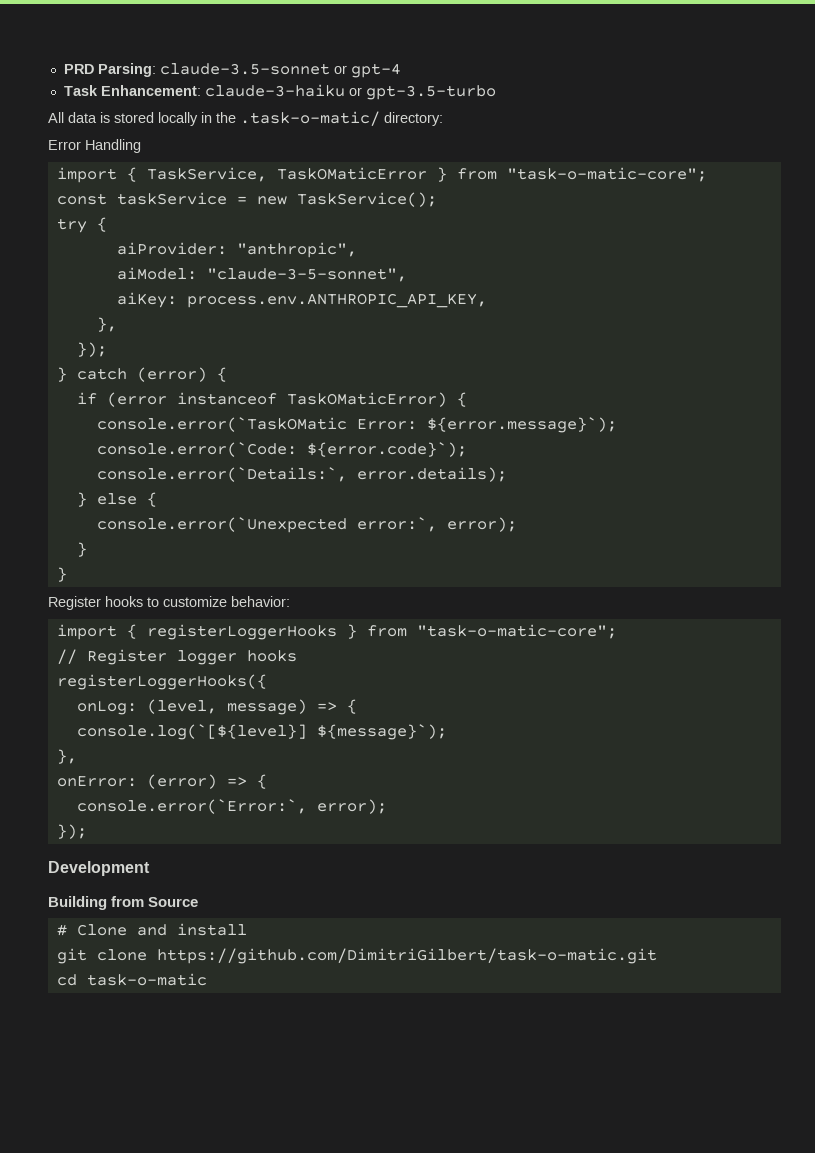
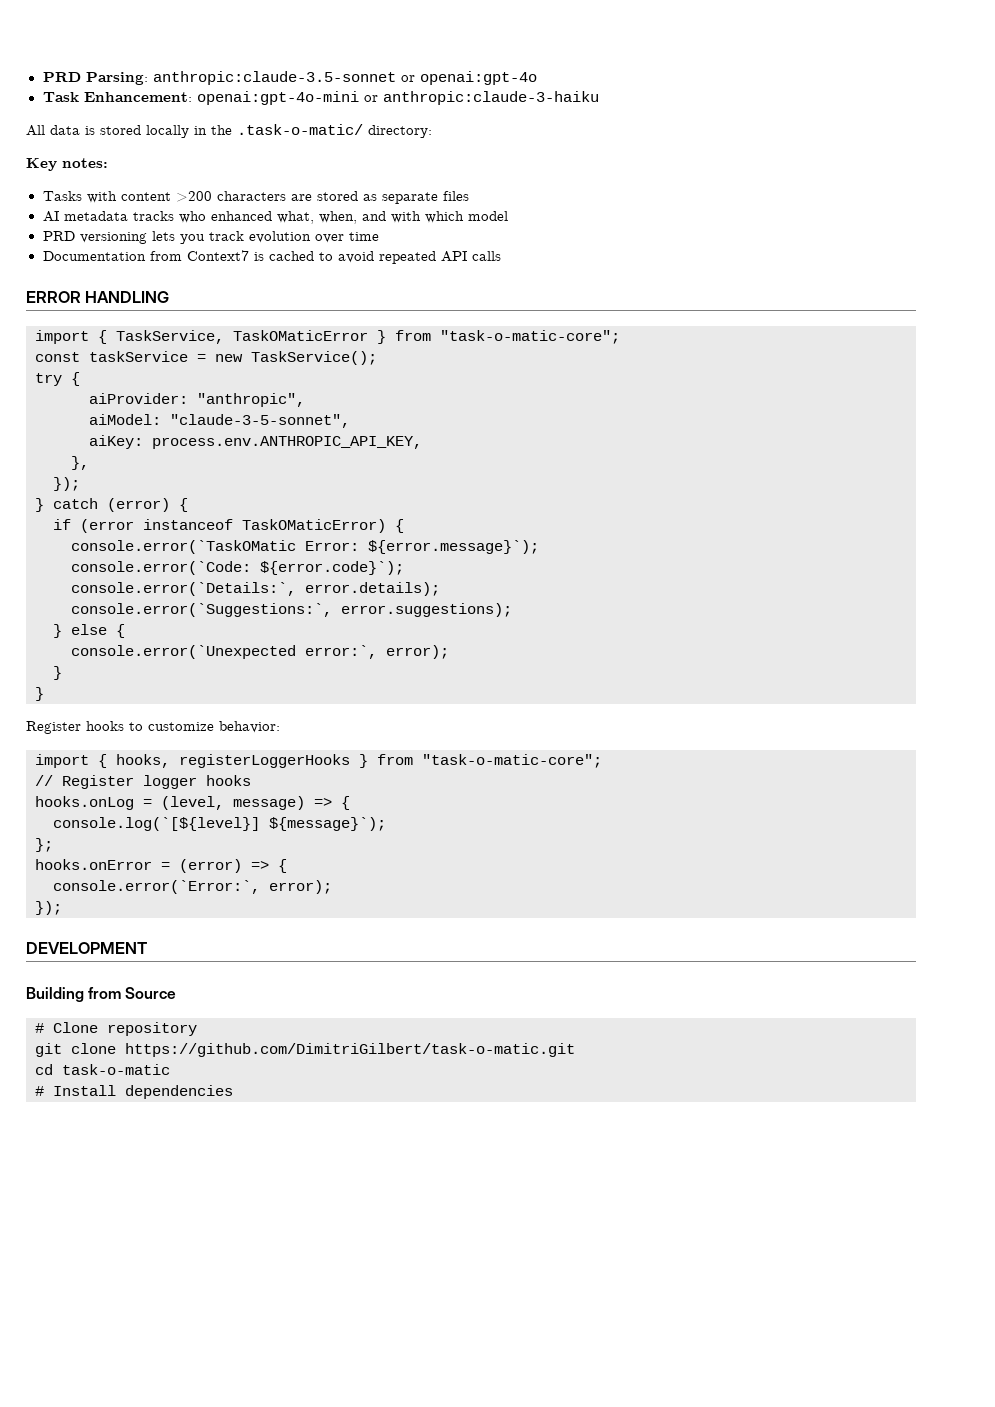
- PRD Parsing: claude-3.5-sonnet or gpt-4
+ PRD Parsing: anthropic:claude-3.5-sonnet or openai:gpt-4o
- Task Enhancement: claude-3-haiku or gpt-3.5-turbo
+ Task Enhancement: openai:gpt-4o-mini or anthropic:claude-3-haiku
- Error Handling
+ Key notes:
+ Tasks with content >200 characters are stored as separate files
+ AI metadata tracks who enhanced what, when, and with which model
+ PRD versioning lets you track evolution over time
+ Documentation from Context7 is cached to avoid repeated API calls
+ ERROR HANDLING
+ console.error(`Suggestions:`, error.suggestions);
- import { registerLoggerHooks } from "task-o-matic-core";
+ import { hooks, registerLoggerHooks } from "task-o-matic-core";
- registerLoggerHooks({
- onLog: (level, message) => {
+ hooks.onLog = (level, message) => {
  console.log(`[${level}] ${message}`);
- },
- onError: (error) => {
+ };
+ hooks.onError = (error) => {
- Development
+ DEVELOPMENT
- # Clone and install
+ # Clone repository
+ # Install dependencies

